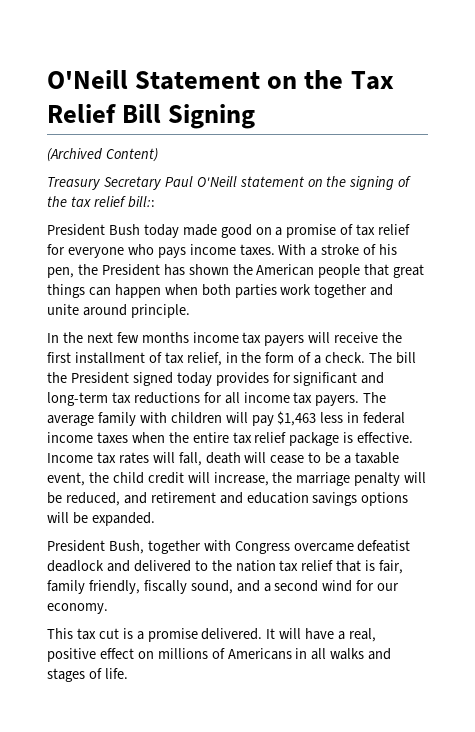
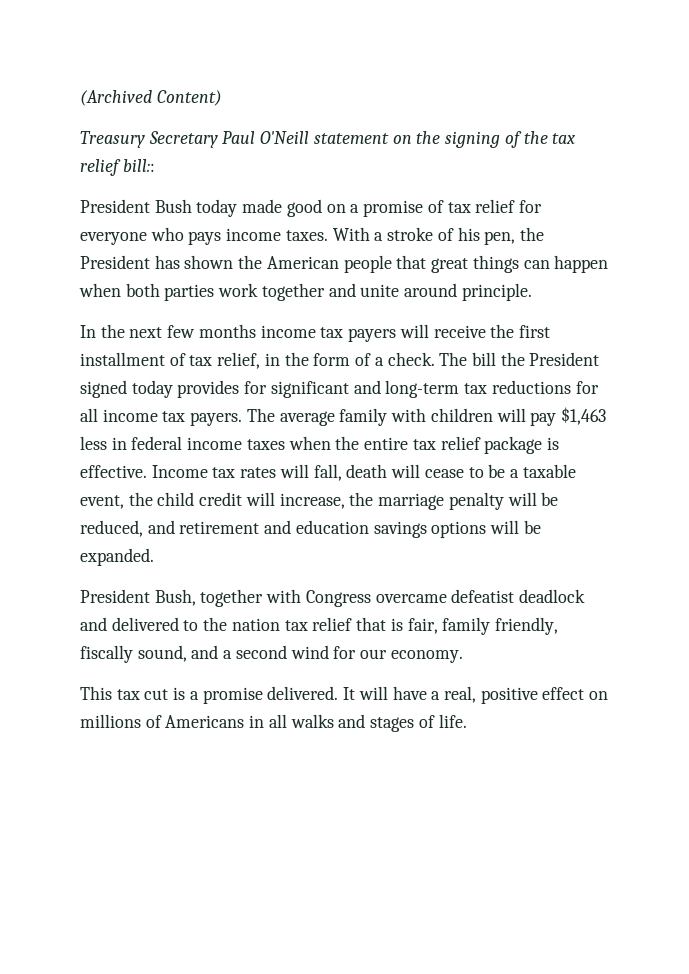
- O'Neill Statement on the Tax Relief Bill Signing

